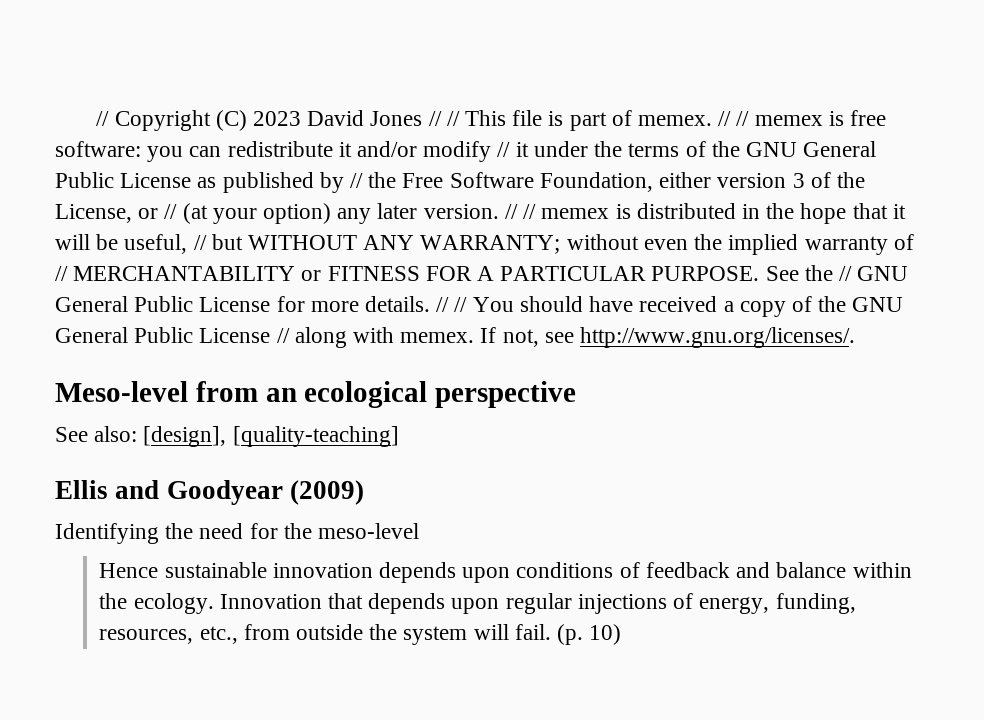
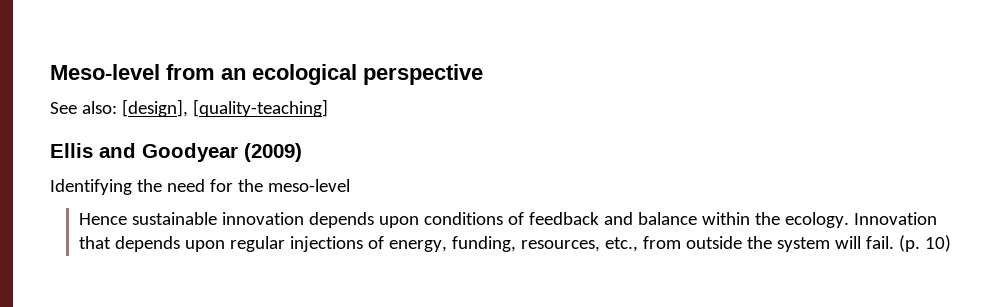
- // Copyright (C) 2023 David Jones // // This file is part of memex. // // memex is free software: you can redistribute it and/or modify // it under the terms of the GNU General Public License as published by // the Free Software Foundation, either version 3 of the License, or // (at your option) any later version. // // memex is distributed in the hope that it will be useful, // but WITHOUT ANY WARRANTY; without even the implied warranty of // MERCHANTABILITY or FITNESS FOR A PARTICULAR PURPOSE. See the // GNU General Public License for more details. // // You should have received a copy of the GNU General Public License // along with memex. If not, see http://www.gnu.org/licenses/.

